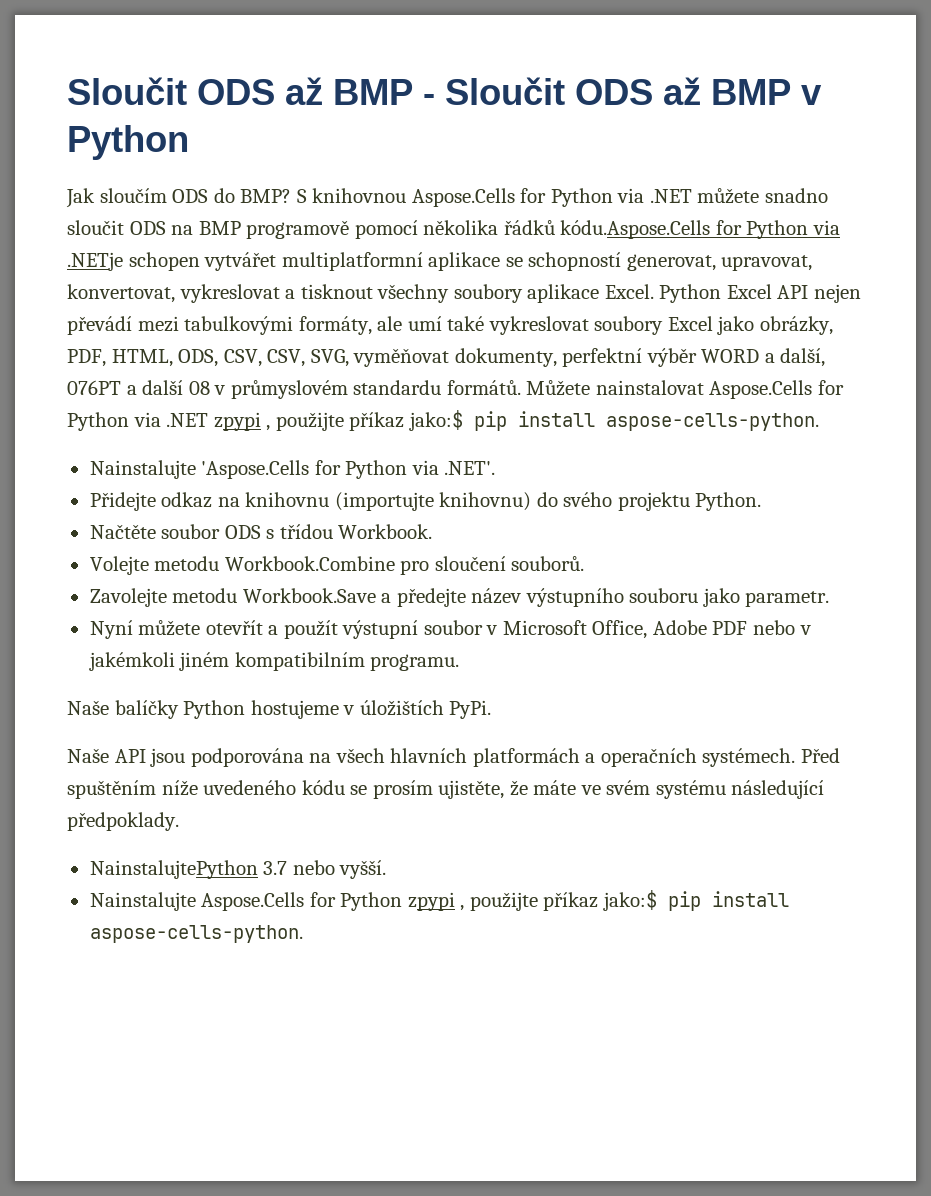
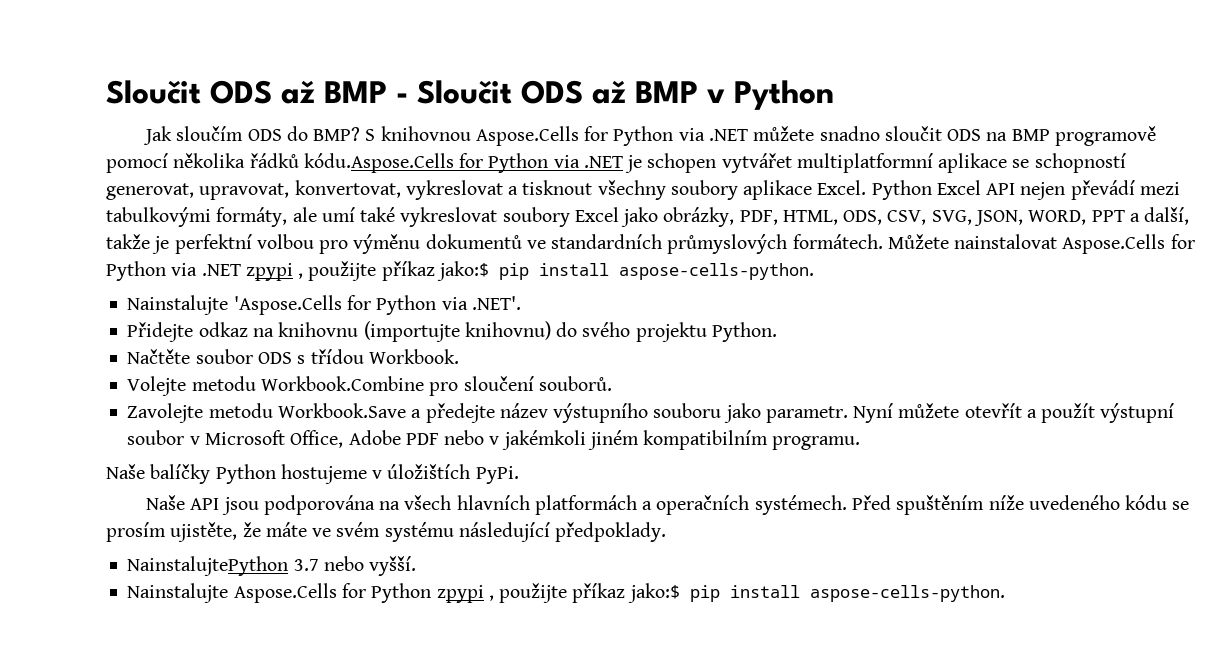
- S knihovnou Aspose.Cells for Python via .NET můžete snadno sloučit ODS na BMP programově pomocí několika řádků kódu.Aspose.Cells for Python via .NETje schopen vytvářet multiplatformní aplikace se schopností generovat, upravovat, konvertovat, vykreslovat a tisknout všechny soubory aplikace Excel.
+ S knihovnou Aspose.Cells for Python via .NET můžete snadno sloučit ODS na BMP programově pomocí několika řádků kódu.Aspose.Cells for Python via .NET je schopen vytvářet multiplatformní aplikace se schopností generovat, upravovat, konvertovat, vykreslovat a tisknout všechny soubory aplikace Excel.
- Python Excel API nejen převádí mezi tabulkovými formáty, ale umí také vykreslovat soubory Excel jako obrázky, PDF, HTML, ODS, CSV, CSV, SVG, vyměňovat dokumenty, perfektní výběr WORD a další, 076PT a další 08 v průmyslovém standardu formátů.
+ Python Excel API nejen převádí mezi tabulkovými formáty, ale umí také vykreslovat soubory Excel jako obrázky, PDF, HTML, ODS, CSV, SVG, JSON, WORD, PPT a další, takže je perfektní volbou pro výměnu dokumentů ve standardních průmyslových formátech.
- Zavolejte metodu Workbook.Save a předejte název výstupního souboru jako parametr.
- Nyní můžete otevřít a použít výstupní soubor v Microsoft Office, Adobe PDF nebo v jakémkoli jiném kompatibilním programu.
+ Zavolejte metodu Workbook.Save a předejte název výstupního souboru jako parametr. Nyní můžete otevřít a použít výstupní soubor v Microsoft Office, Adobe PDF nebo v jakémkoli jiném kompatibilním programu.

